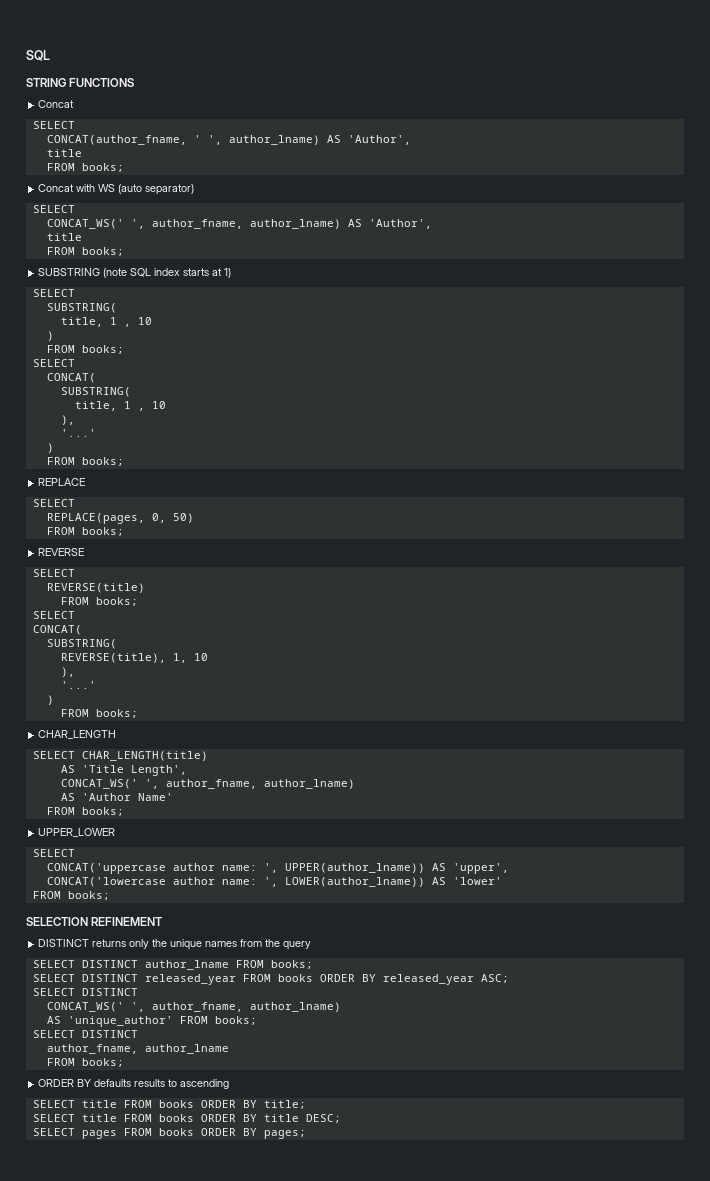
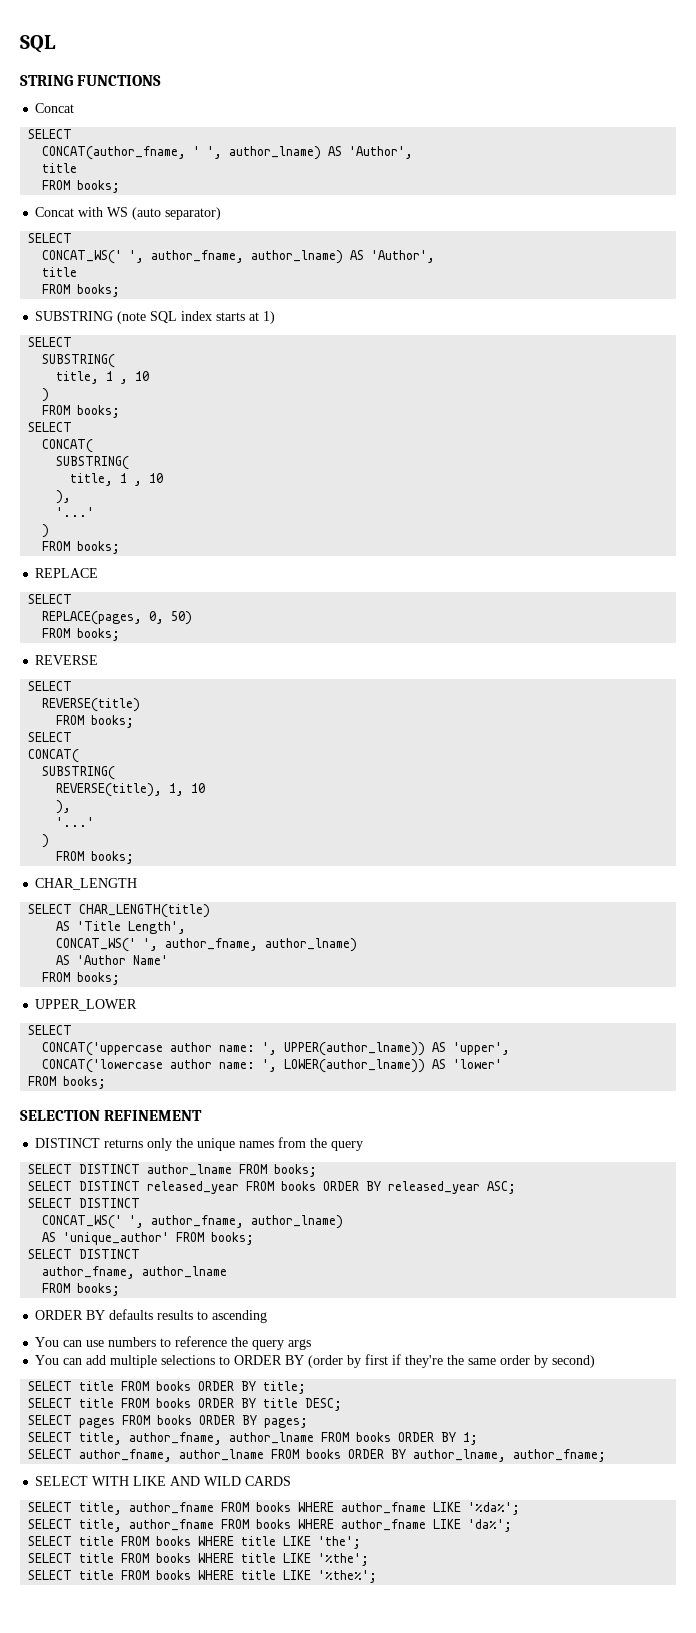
+ You can use numbers to reference the query args
+ You can add multiple selections to ORDER BY (order by first if they're the same order by second)
+ SELECT title, author_fname, author_lname FROM books ORDER BY 1;
+ SELECT author_fname, author_lname FROM books ORDER BY author_lname, author_fname;
+ SELECT WITH LIKE AND WILD CARDS
+ SELECT title, author_fname FROM books WHERE author_fname LIKE '%da%';
+ SELECT title, author_fname FROM books WHERE author_fname LIKE 'da%';
+ SELECT title FROM books WHERE title LIKE 'the';
+ SELECT title FROM books WHERE title LIKE '%the';
+ SELECT title FROM books WHERE title LIKE '%the%';

